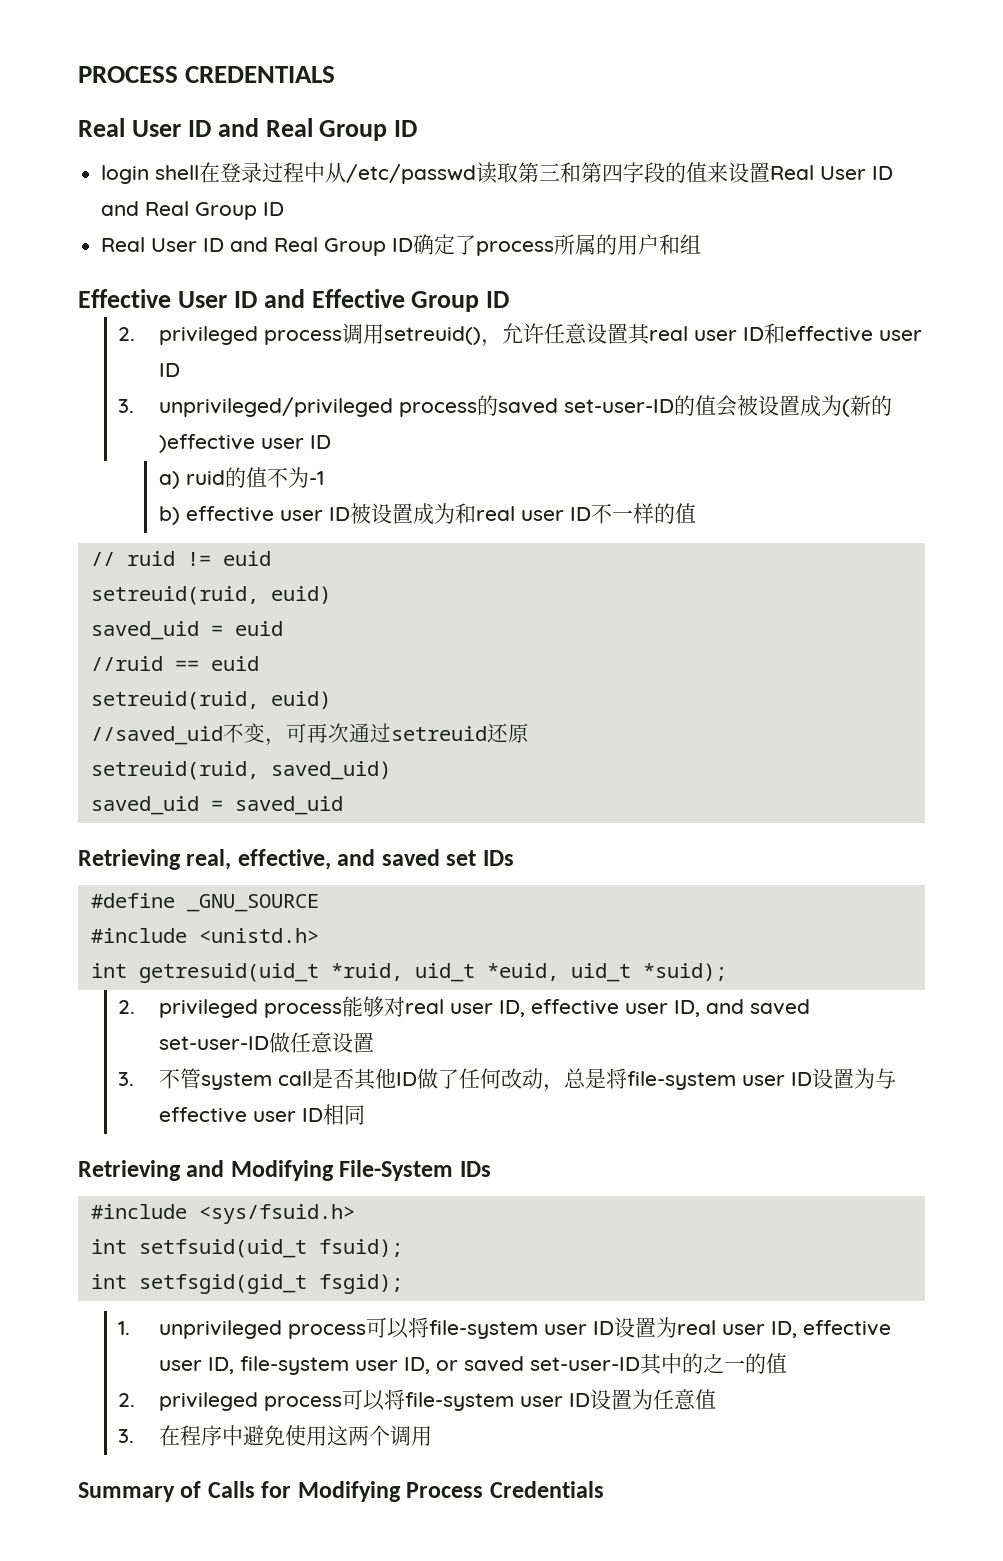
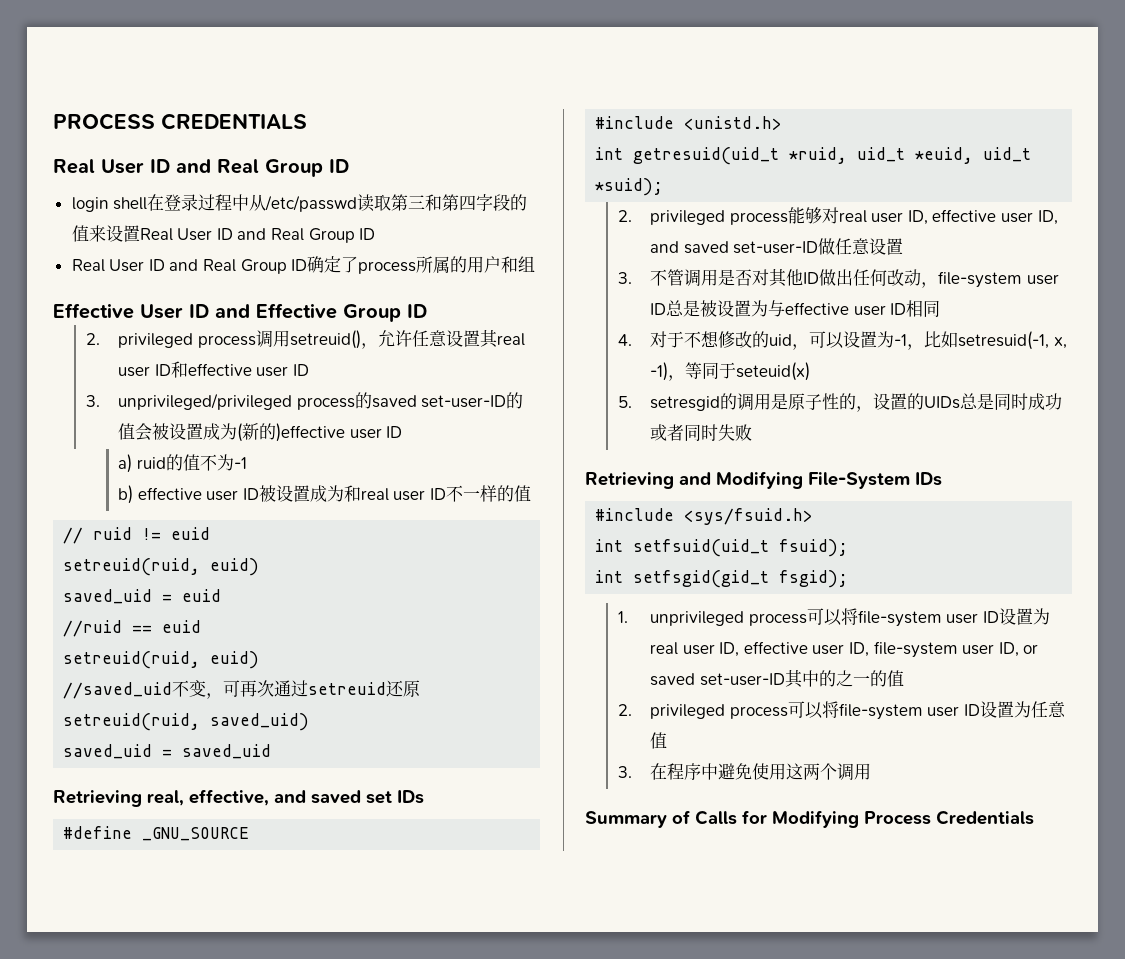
- 3.不管system call是否其他ID做了任何改动，总是将file-system user ID设置为与effective user ID相同
+ 3.不管调用是否对其他ID做出任何改动，file-system user ID总是被设置为与effective user ID相同
+ 4.对于不想修改的uid，可以设置为-1，比如setresuid(-1, x, -1)，等同于seteuid(x)
+ 5. setresgid的调用是原子性的，设置的UIDs总是同时成功或者同时失败

